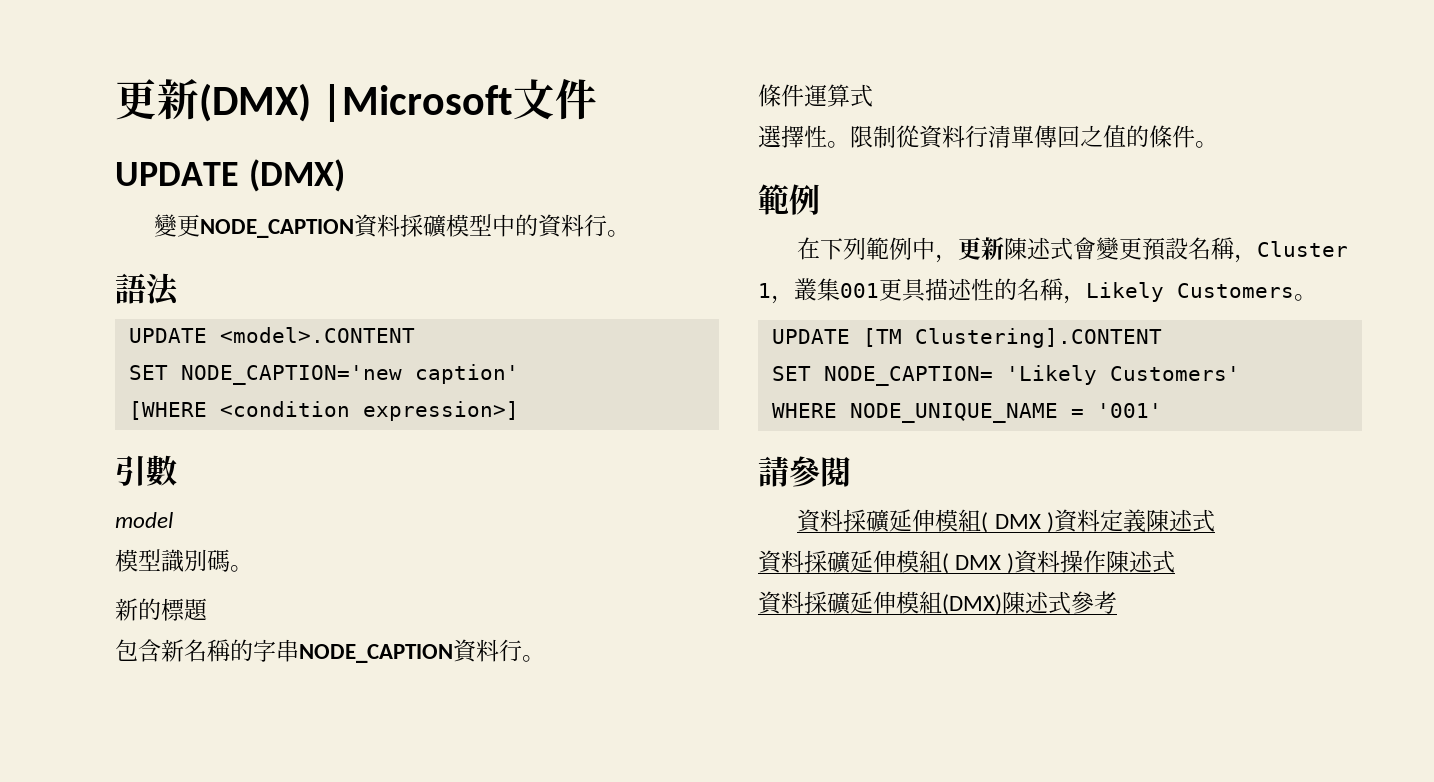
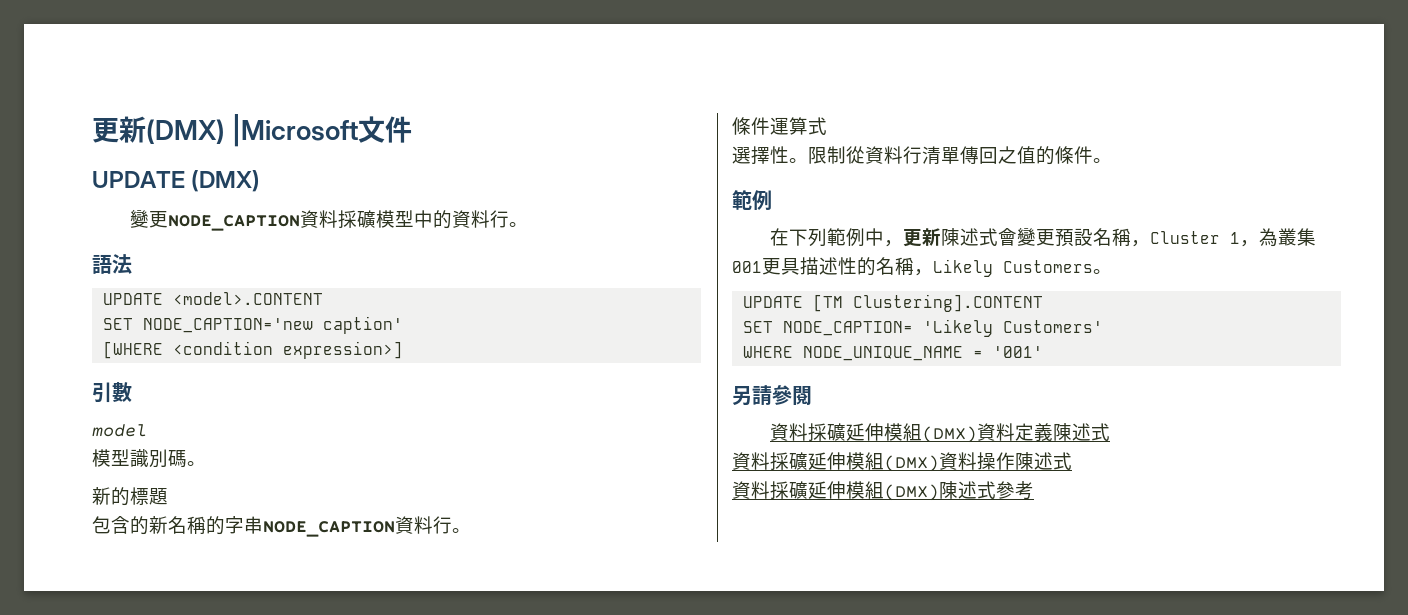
- 包含新名稱的字串NODE_CAPTION資料行。
+ 包含的新名稱的字串NODE_CAPTION資料行。
- 在下列範例中，更新陳述式會變更預設名稱，Cluster 1，叢集001更具描述性的名稱，Likely Customers。
+ 在下列範例中，更新陳述式會變更預設名稱，Cluster 1，為叢集001更具描述性的名稱，Likely Customers。
- 請參閱
+ 另請參閱
- 資料採礦延伸模組( DMX )資料定義陳述式
+ 資料採礦延伸模組(DMX)資料定義陳述式
- 資料採礦延伸模組( DMX )資料操作陳述式
+ 資料採礦延伸模組(DMX)資料操作陳述式

